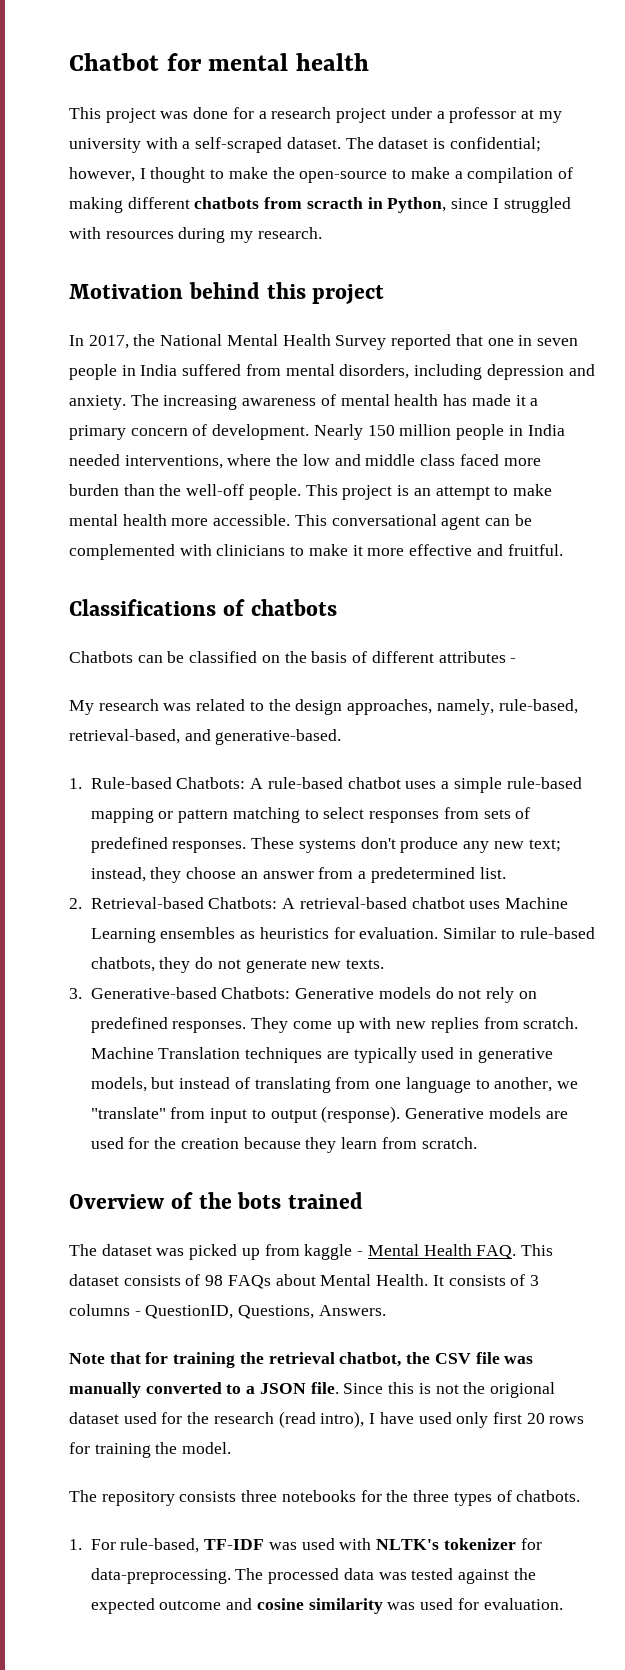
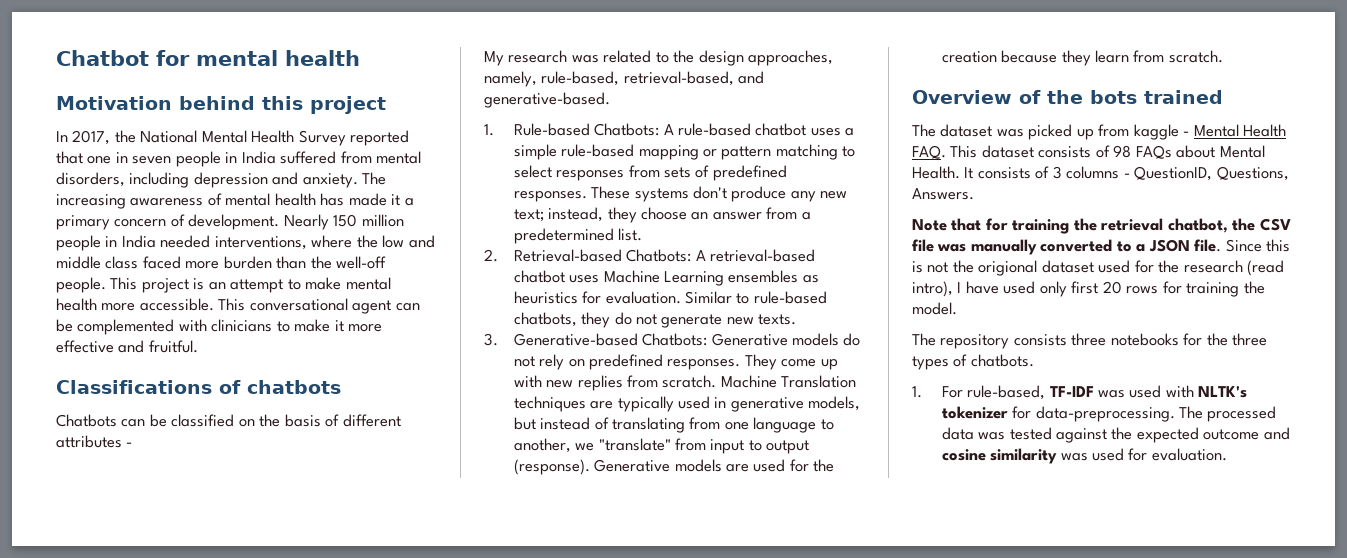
- This project was done for a research project under a professor at my university with a self-scraped dataset. The dataset is confidential; however, I thought to make the open-source to make a compilation of making different chatbots from scracth in Python, since I struggled with resources during my research.

